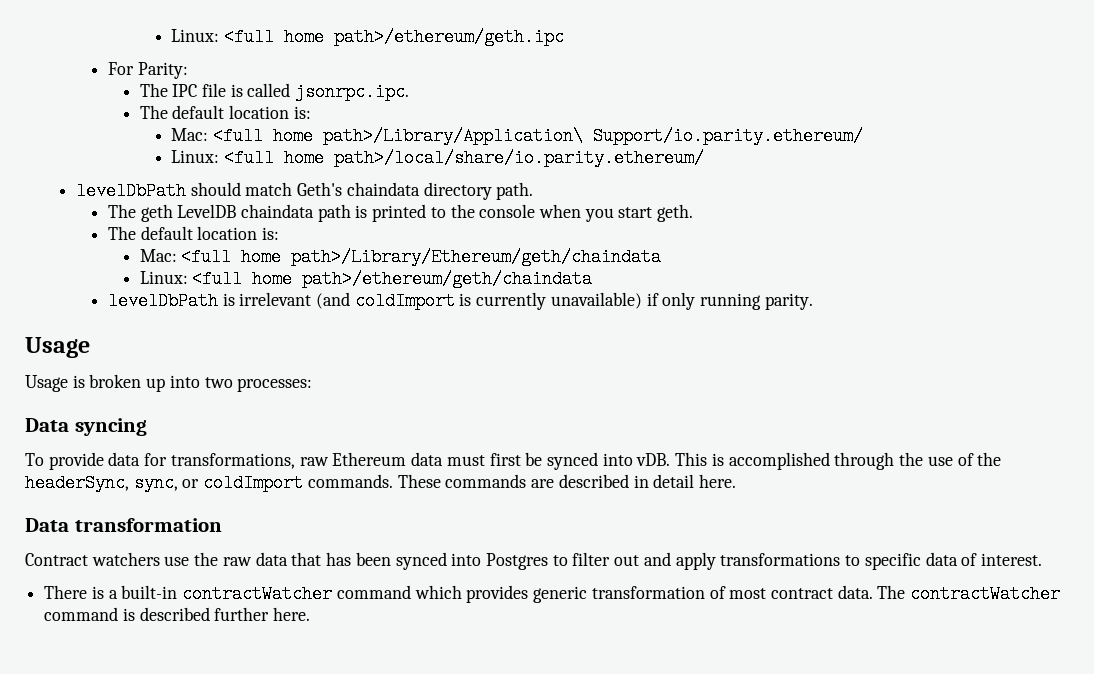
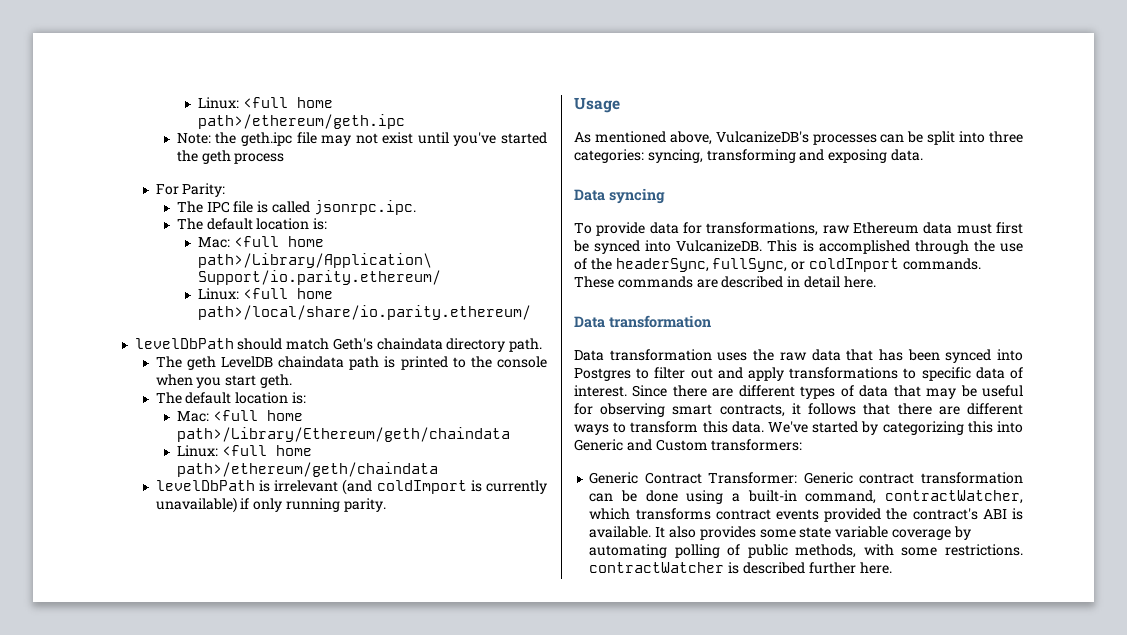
+ Note: the geth.ipc file may not exist until you've started the geth process
- Usage is broken up into two processes:
+ As mentioned above, VulcanizeDB's processes can be split into three categories: syncing, transforming and exposing data.
- To provide data for transformations, raw Ethereum data must first be synced into vDB.
+ To provide data for transformations, raw Ethereum data must first be synced into VulcanizeDB.
- This is accomplished through the use of the headerSync, sync, or coldImport commands.
+ This is accomplished through the use of the headerSync, fullSync, or coldImport commands.
- Contract watchers use the raw data that has been synced into Postgres to filter out and apply transformations to specific data of interest.
- There is a built-in contractWatcher command which provides generic transformation of most contract data. The contractWatcher command is described further here.
+ Data transformation uses the raw data that has been synced into Postgres to filter out and apply transformations to specific data of interest. Since there are different types of data that may be useful for observing smart contracts, it follows that there are different ways to transform this data. We've started by categorizing this into Generic and Custom transformers:
+ Generic Contract Transformer: Generic contract transformation can be done using a built-in command, contractWatcher, which transforms contract events provided the contract's ABI is available. It also provides some state variable coverage by automating polling of public methods, with some restrictions. contractWatcher is described further here.

